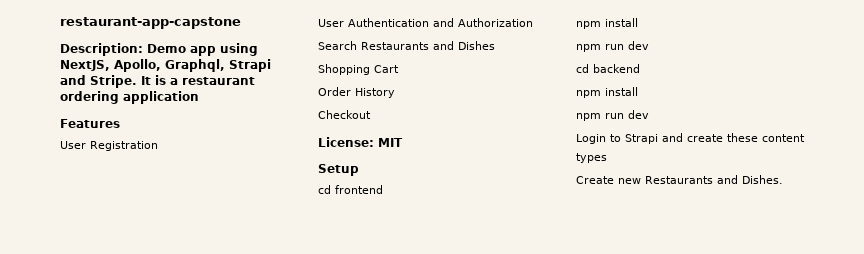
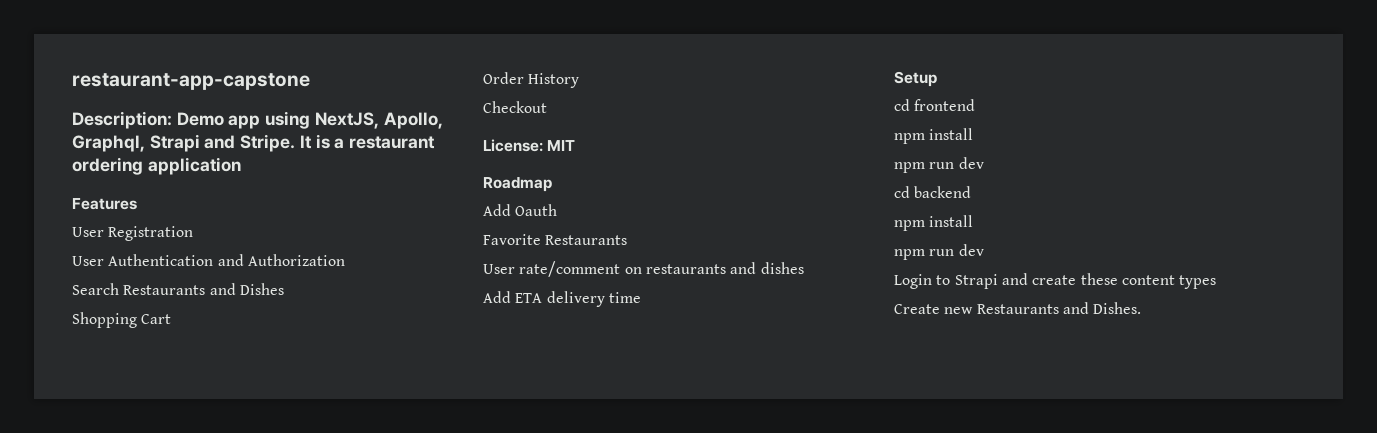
+ Roadmap
+ Add Oauth
+ Favorite Restaurants
+ User rate/comment on restaurants and dishes
+ Add ETA delivery time

